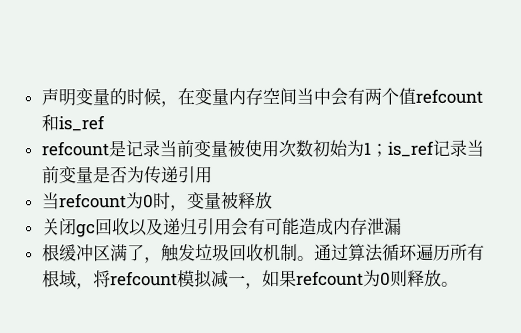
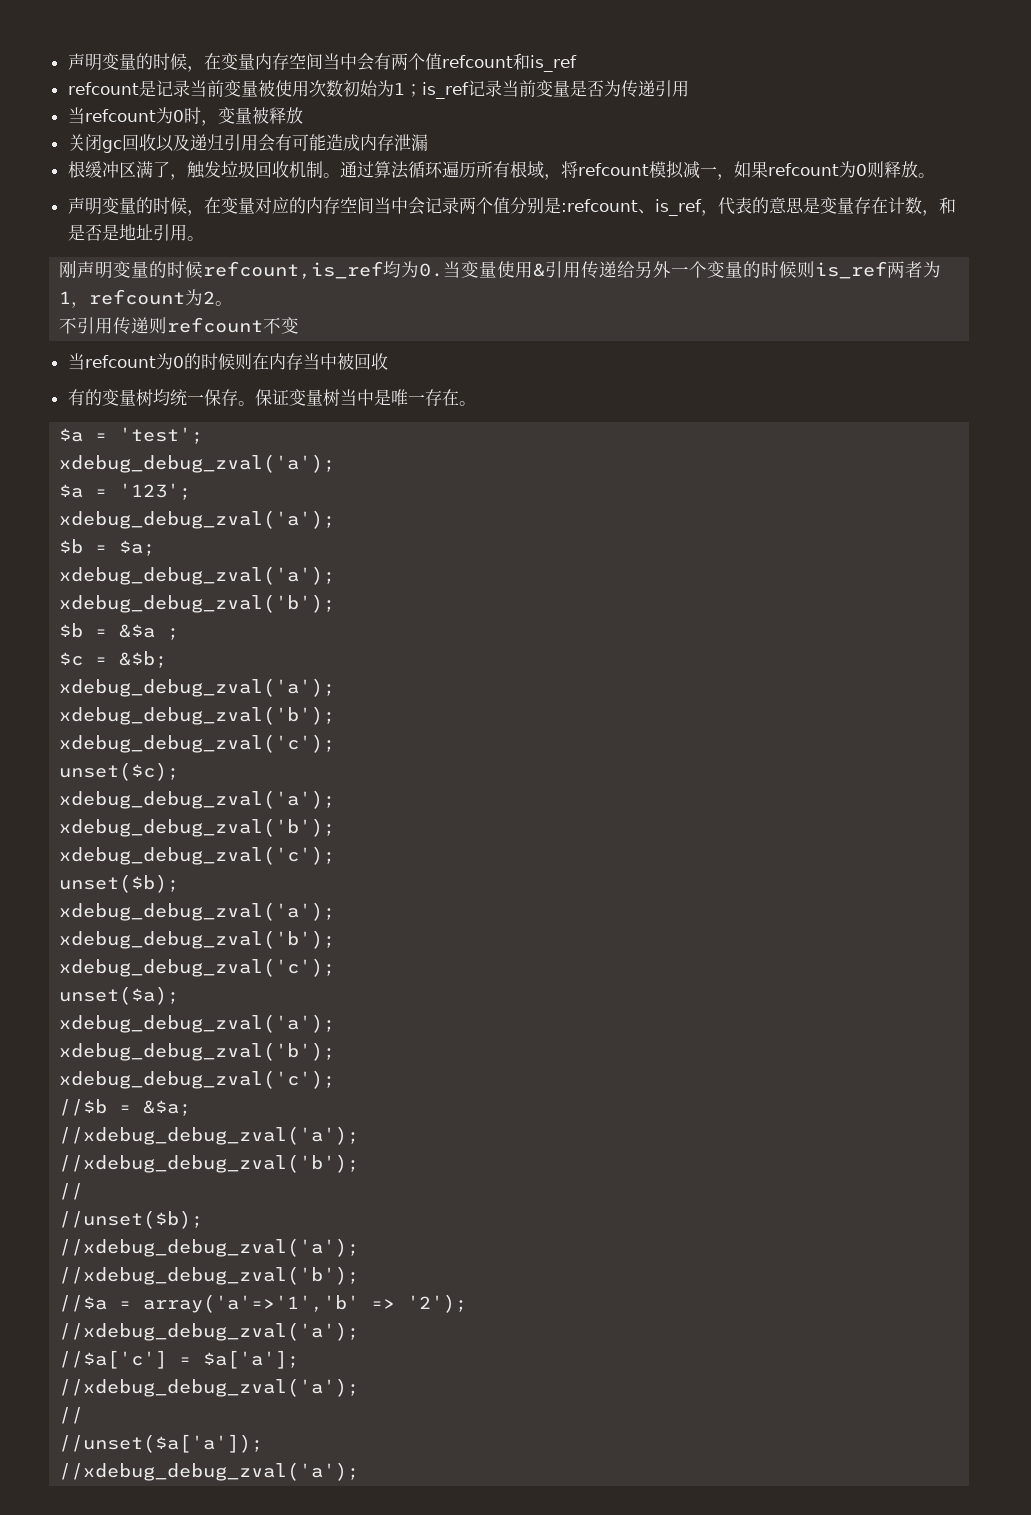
+ 声明变量的时候，在变量对应的内存空间当中会记录两个值分别是:refcount、is_ref，代表的意思是变量存在计数，和是否是地址引用。
+ 刚声明变量的时候refcount,is_ref均为0.当变量使用&引用传递给另外一个变量的时候则is_ref两者为1，refcount为2。
+ 不引用传递则refcount不变
+ 当refcount为0的时候则在内存当中被回收
+ 有的变量树均统一保存。保证变量树当中是唯一存在。
+ $a = 'test';
+ xdebug_debug_zval('a');
+ $a = '123';
+ xdebug_debug_zval('a');
+ $b = $a;
+ xdebug_debug_zval('a');
+ xdebug_debug_zval('b');
+ $b = &$a ;
+ $c = &$b;
+ xdebug_debug_zval('a');
+ xdebug_debug_zval('b');
+ xdebug_debug_zval('c');
+ unset($c);
+ xdebug_debug_zval('a');
+ xdebug_debug_zval('b');
+ xdebug_debug_zval('c');
+ unset($b);
+ xdebug_debug_zval('a');
+ xdebug_debug_zval('b');
+ xdebug_debug_zval('c');
+ unset($a);
+ xdebug_debug_zval('a');
+ xdebug_debug_zval('b');
+ xdebug_debug_zval('c');
+ //$b = &$a;
+ //xdebug_debug_zval('a');
+ //xdebug_debug_zval('b');
+ //
+ //unset($b);
+ //xdebug_debug_zval('a');
+ //xdebug_debug_zval('b');
+ //$a = array('a'=>'1','b' => '2');
+ //xdebug_debug_zval('a');
+ //$a['c'] = $a['a'];
+ //xdebug_debug_zval('a');
+ //
+ //unset($a['a']);
+ //xdebug_debug_zval('a');

